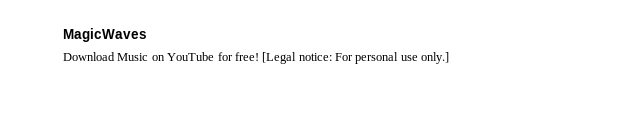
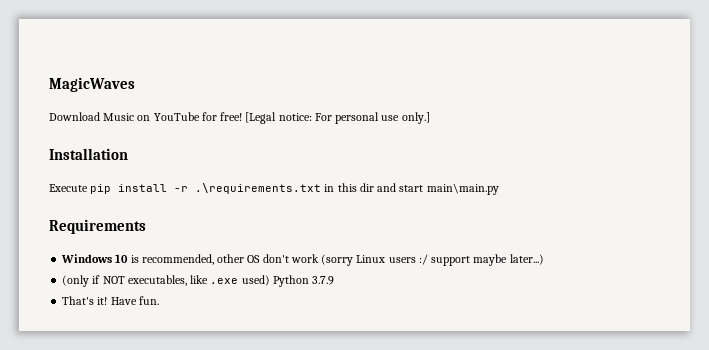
+ Installation
+ Execute pip install -r .\requirements.txt in this dir and start main\main.py
+ Requirements
+ Windows 10 is recommended, other OS don't work (sorry Linux users :/ support maybe later...)
+ (only if NOT executables, like .exe used) Python 3.7.9
+ That's it! Have fun.

